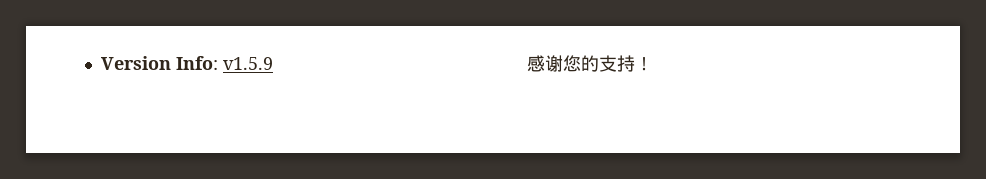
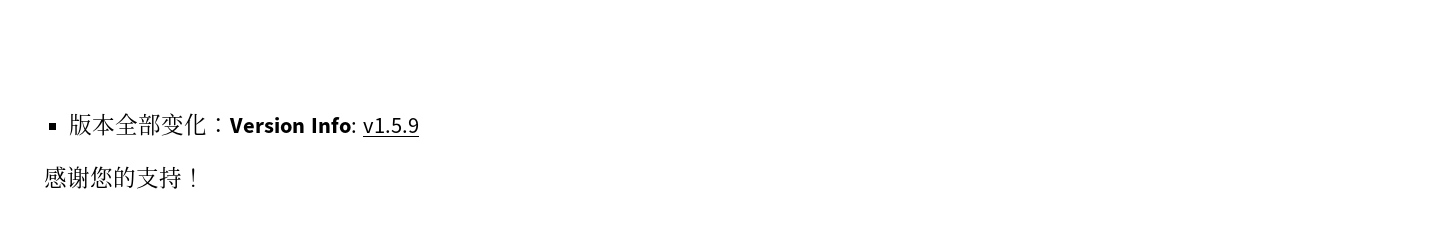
- Version Info: v1.5.9
+ 版本全部变化：Version Info: v1.5.9

